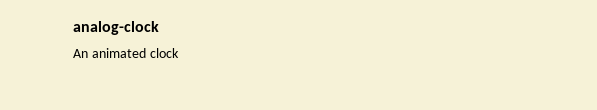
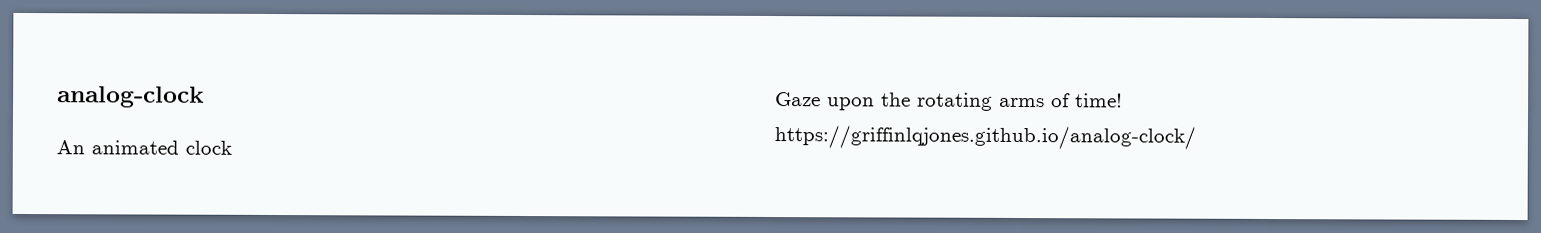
+ Gaze upon the rotating arms of time! https://griffinlqjones.github.io/analog-clock/

